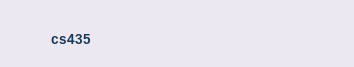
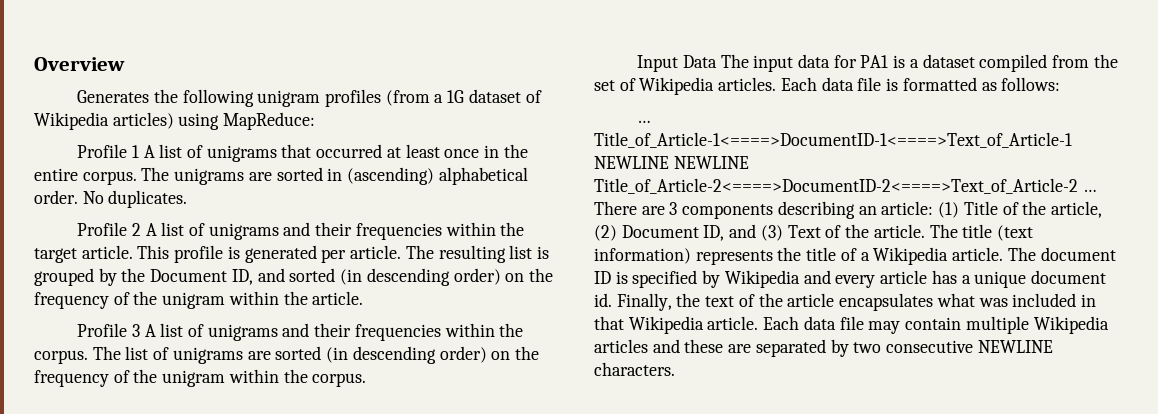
- cs435
+ Overview
+ Generates the following unigram profiles (from a 1G dataset of Wikipedia articles) using MapReduce:
+ Profile 1 A list of unigrams that occurred at least once in the entire corpus. The unigrams are sorted in (ascending) alphabetical order. No duplicates.
+ Profile 2 A list of unigrams and their frequencies within the target article. This profile is generated per article. The resulting list is grouped by the Document ID, and sorted (in descending order) on the frequency of the unigram within the article.
+ Profile 3 A list of unigrams and their frequencies within the corpus. The list of unigrams are sorted (in descending order) on the frequency of the unigram within the corpus.
+ Input Data The input data for PA1 is a dataset compiled from the set of Wikipedia articles. Each data file is formatted as follows:
+ … Title_of_Article-1<====>DocumentID-1<====>Text_of_Article-1 NEWLINE NEWLINE Title_of_Article-2<====>DocumentID-2<====>Text_of_Article-2 … There are 3 components describing an article: (1) Title of the article, (2) Document ID, and (3) Text of the article. The title (text information) represents the title of a Wikipedia article. The document ID is specified by Wikipedia and every article has a unique document id. Finally, the text of the article encapsulates what was included in that Wikipedia article. Each data file may contain multiple Wikipedia articles and these are separated by two consecutive NEWLINE characters.

